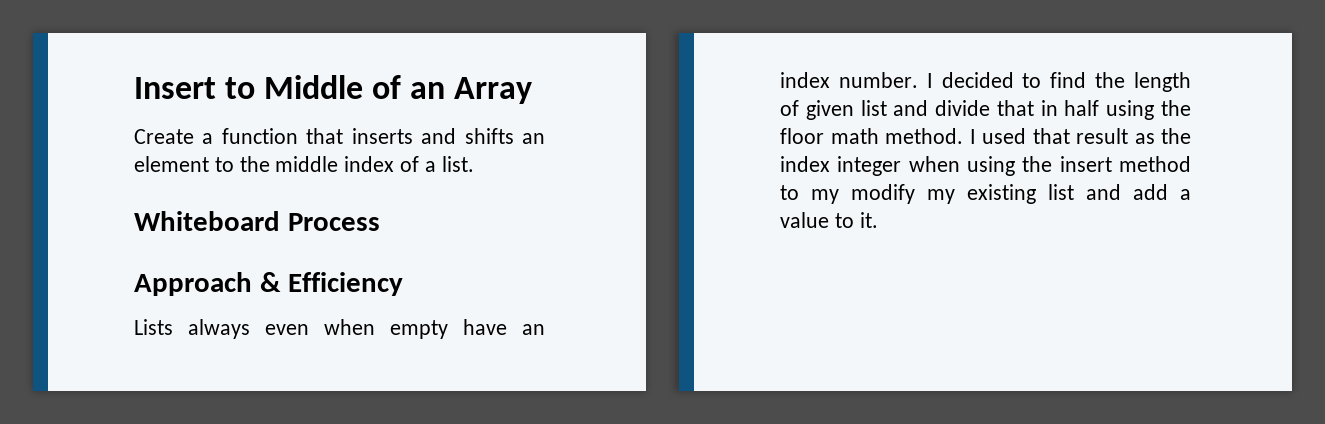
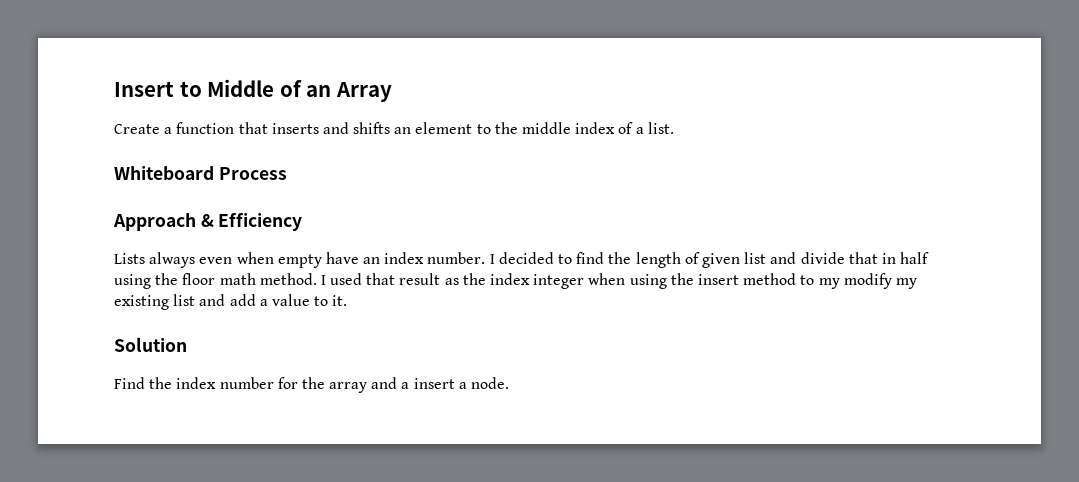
+ Solution
+ Find the index number for the array and a insert a node.

